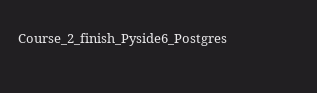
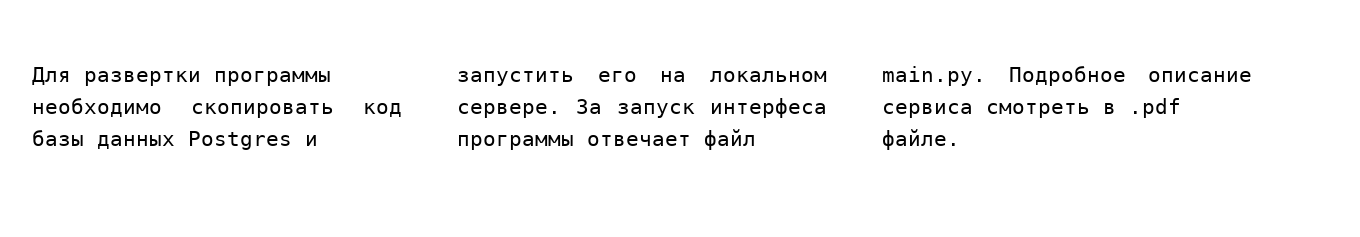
- Course_2_finish_Pyside6_Postgres
+ Для развертки программы необходимо скопировать код базы данных Postgres и запустить его на локальном сервере. За запуск интерфеса программы отвечает файл main.py. Подробное описание сервиса смотреть в .pdf файле.

